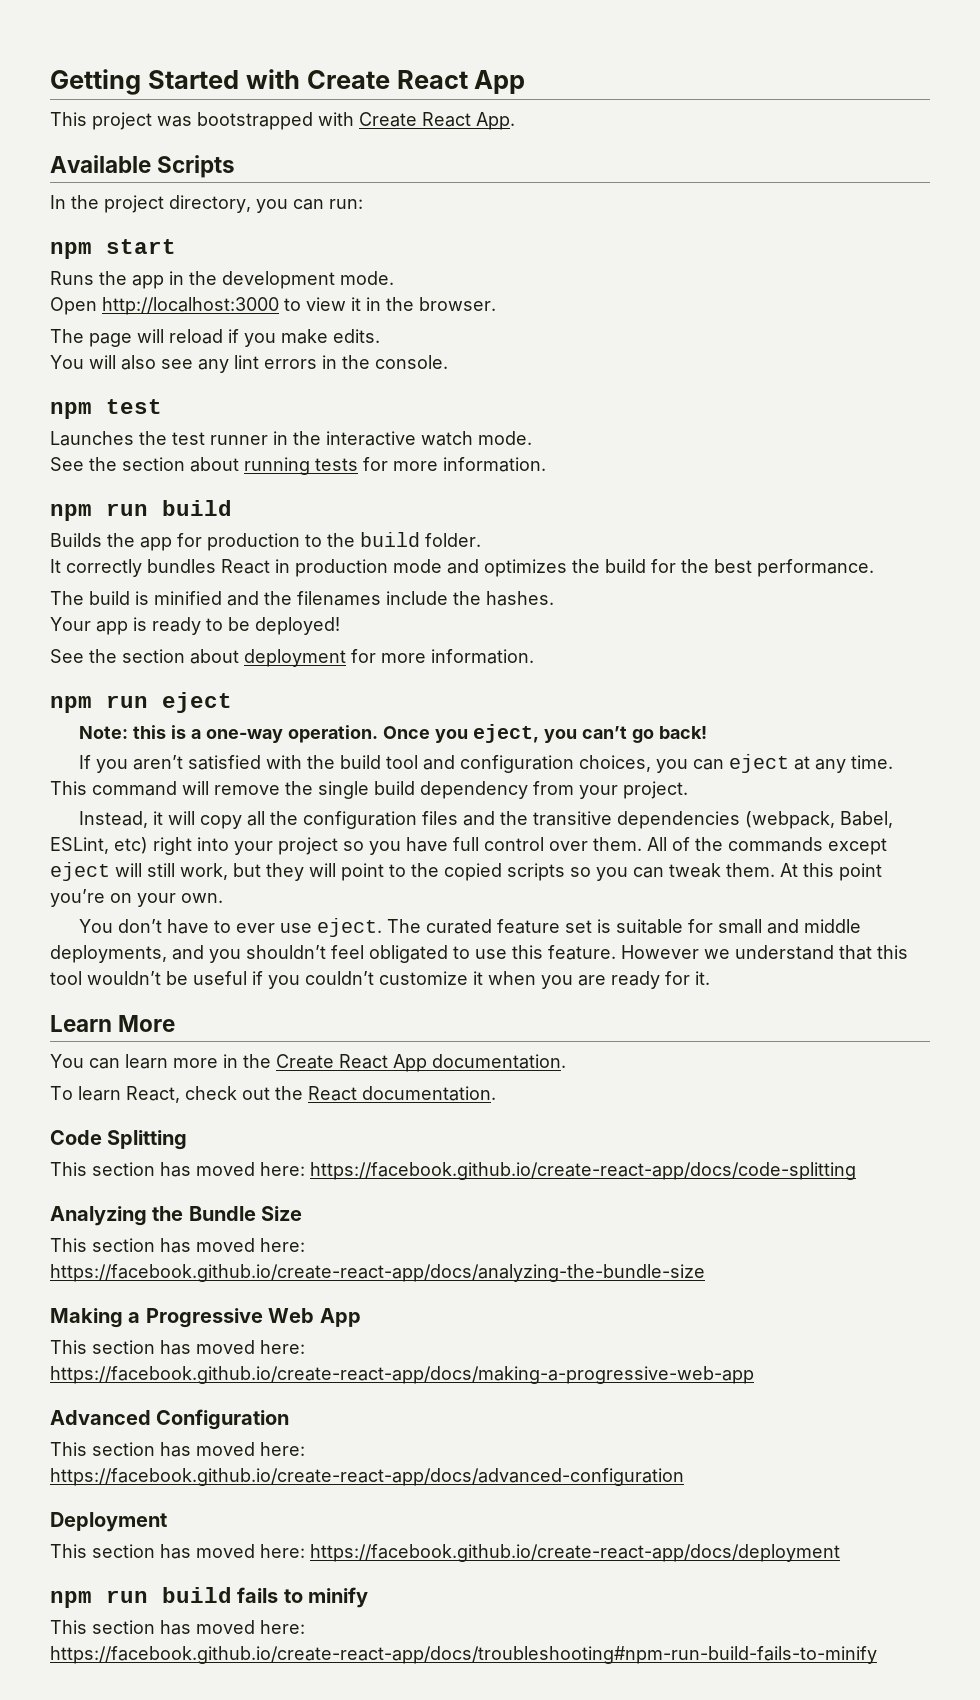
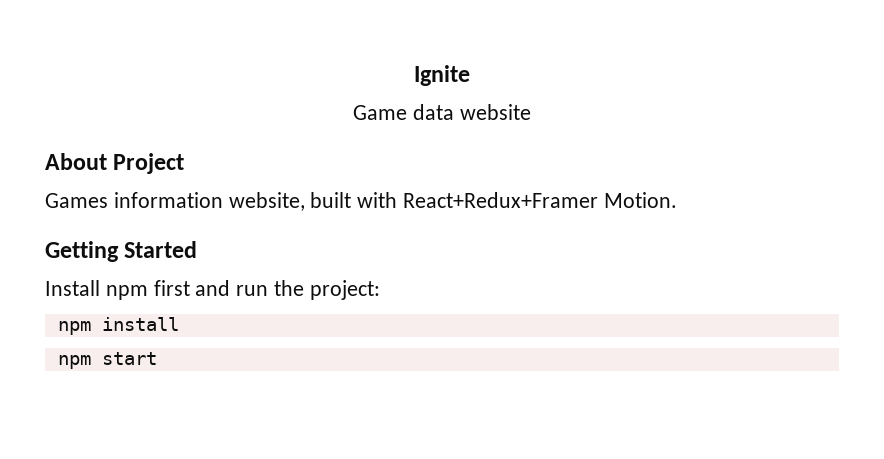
- Getting Started with Create React App
- This project was bootstrapped with Create React App.
- Available Scripts
- In the project directory, you can run:
+ Ignite
+ Game data website
+ About Project
+ Games information website, built with React+Redux+Framer Motion.
+ Getting Started
+ Install npm first and run the project:
+ npm install
  npm start
- Runs the app in the development mode.
- Open http://localhost:3000 to view it in the browser.
- The page will reload if you make edits.
- You will also see any lint errors in the console.
- npm test
- Launches the test runner in the interactive watch mode.
- See the section about running tests for more information.
- npm run build
- Builds the app for production to the build folder.
- It correctly bundles React in production mode and optimizes the build for the best performance.
- The build is minified and the filenames include the hashes.
- Your app is ready to be deployed!
- See the section about deployment for more information.
- npm run eject
- Note: this is a one-way operation. Once you eject, you can’t go back!
- If you aren’t satisfied with the build tool and configuration choices, you can eject at any time. This command will remove the single build dependency from your project.
- Instead, it will copy all the configuration files and the transitive dependencies (webpack, Babel, ESLint, etc) right into your project so you have full control over them. All of the commands except eject will still work, but they will point to the copied scripts so you can tweak them. At this point you’re on your own.
- You don’t have to ever use eject. The curated feature set is suitable for small and middle deployments, and you shouldn’t feel obligated to use this feature. However we understand that this tool wouldn’t be useful if you couldn’t customize it when you are ready for it.
- Learn More
- You can learn more in the Create React App documentation.
- To learn React, check out the React documentation.
- Code Splitting
- This section has moved here: https://facebook.github.io/create-react-app/docs/code-splitting
- Analyzing the Bundle Size
- This section has moved here: https://facebook.github.io/create-react-app/docs/analyzing-the-bundle-size
- Making a Progressive Web App
- This section has moved here: https://facebook.github.io/create-react-app/docs/making-a-progressive-web-app
- Advanced Configuration
- This section has moved here: https://facebook.github.io/create-react-app/docs/advanced-configuration
- Deployment
- This section has moved here: https://facebook.github.io/create-react-app/docs/deployment
- npm run build fails to minify
- This section has moved here: https://facebook.github.io/create-react-app/docs/troubleshooting#npm-run-build-fails-to-minify

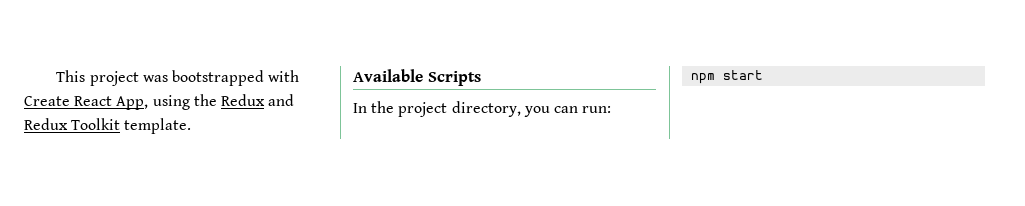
- Ignite
- Game data website
- About Project
- Games information website, built with React+Redux+Framer Motion.
- Getting Started
- Install npm first and run the project:
- npm install
+ This project was bootstrapped with Create React App, using the Redux and Redux Toolkit template.
+ Available Scripts
+ In the project directory, you can run:

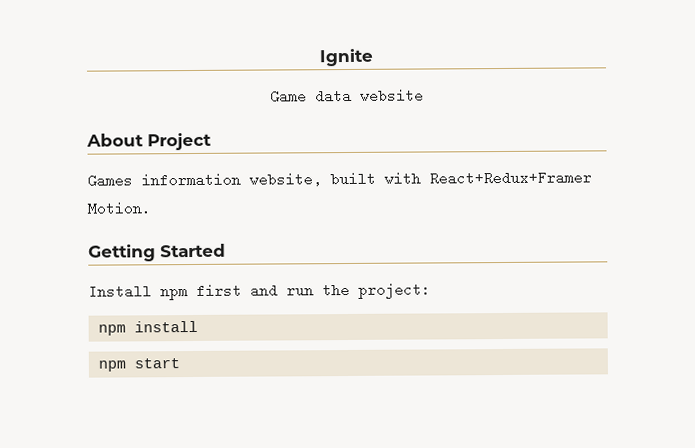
- This project was bootstrapped with Create React App, using the Redux and Redux Toolkit template.
- Available Scripts
- In the project directory, you can run:
+ Ignite
+ Game data website
+ About Project
+ Games information website, built with React+Redux+Framer Motion.
+ Getting Started
+ Install npm first and run the project:
+ npm install

